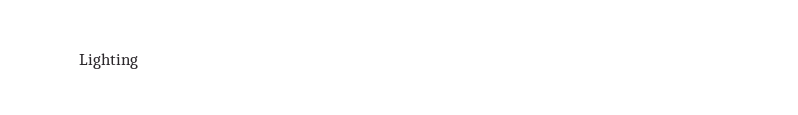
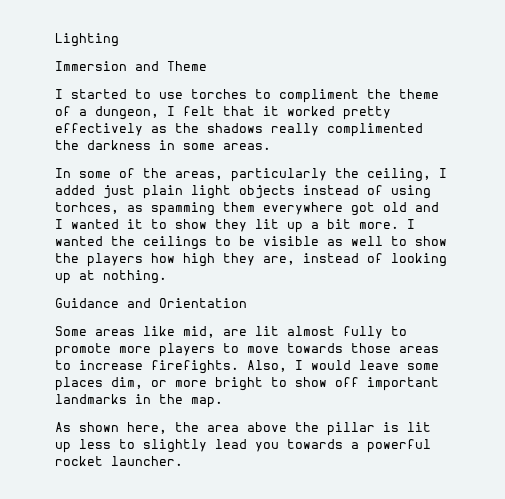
+ Immersion and Theme
+ I started to use torches to compliment the theme of a dungeon, I felt that it worked pretty effectively as the shadows really complimented the darkness in some areas.
+ In some of the areas, particularly the ceiling, I added just plain light objects instead of using torhces, as spamming them everywhere got old and I wanted it to show they lit up a bit more. I wanted the ceilings to be visible as well to show the players how high they are, instead of looking up at nothing.
+ Guidance and Orientation
+ Some areas like mid, are lit almost fully to promote more players to move towards those areas to increase firefights. Also, I would leave some places dim, or more bright to show off important landmarks in the map.
+ As shown here, the area above the pillar is lit up less to slightly lead you towards a powerful rocket launcher.

